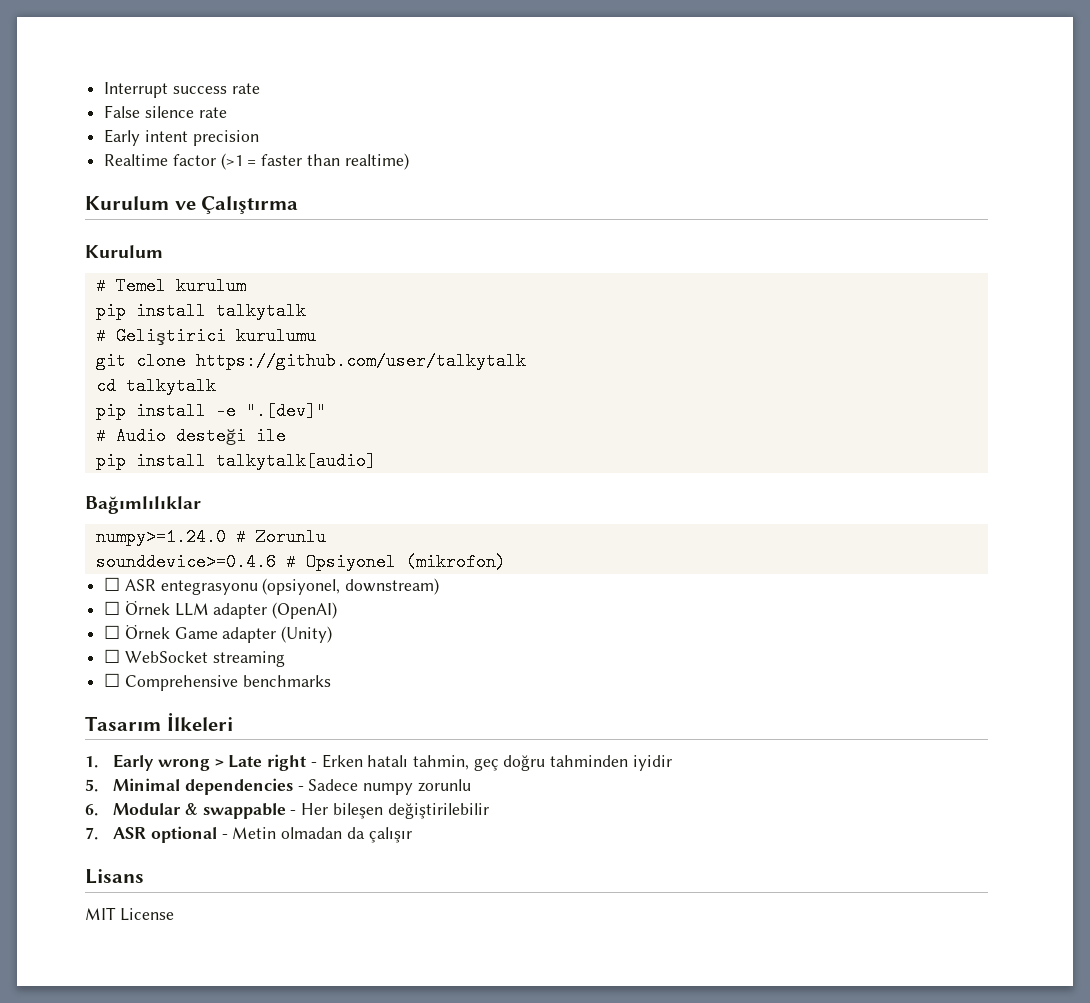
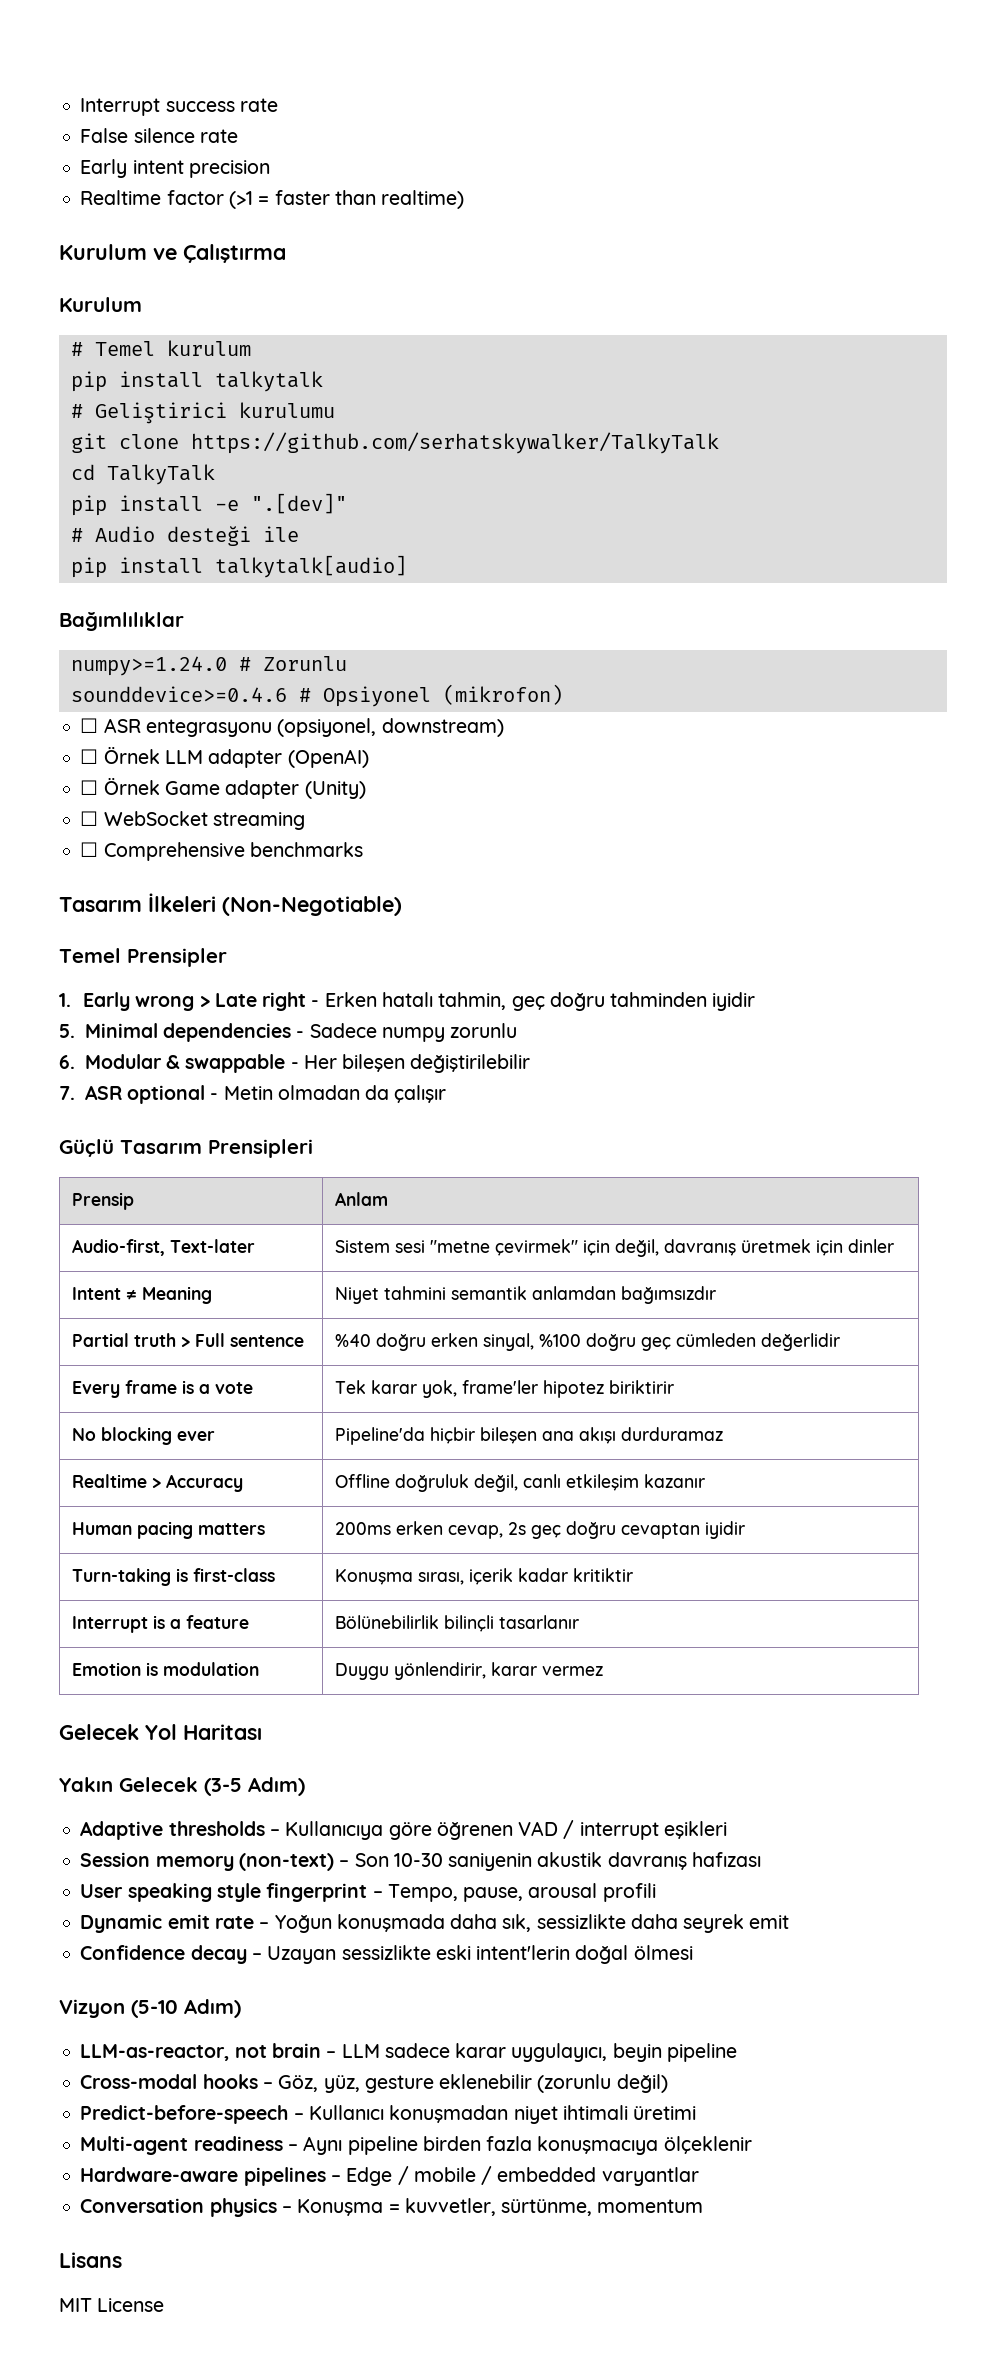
- git clone https://github.com/user/talkytalk
+ git clone https://github.com/serhatskywalker/TalkyTalk
- cd talkytalk
+ cd TalkyTalk
- Tasarım İlkeleri
+ Tasarım İlkeleri (Non-Negotiable)
+ Temel Prensipler
+ Güçlü Tasarım Prensipleri
+ Prensip | Anlam
+ Audio-first, Text-later | Sistem sesi "metne çevirmek" için değil, davranış üretmek için dinler
+ Intent ≠ Meaning | Niyet tahmini semantik anlamdan bağımsızdır
+ Partial truth > Full sentence | %40 doğru erken sinyal, %100 doğru geç cümleden değerlidir
+ Every frame is a vote | Tek karar yok, frame'ler hipotez biriktirir
+ No blocking ever | Pipeline'da hiçbir bileşen ana akışı durduramaz
+ Realtime > Accuracy | Offline doğruluk değil, canlı etkileşim kazanır
+ Human pacing matters | 200ms erken cevap, 2s geç doğru cevaptan iyidir
+ Turn-taking is first-class | Konuşma sırası, içerik kadar kritiktir
+ Interrupt is a feature | Bölünebilirlik bilinçli tasarlanır
+ Emotion is modulation | Duygu yönlendirir, karar vermez
+ Gelecek Yol Haritası
+ Yakın Gelecek (3-5 Adım)
+ Adaptive thresholds – Kullanıcıya göre öğrenen VAD / interrupt eşikleri
+ Session memory (non-text) – Son 10-30 saniyenin akustik davranış hafızası
+ User speaking style fingerprint – Tempo, pause, arousal profili
+ Dynamic emit rate – Yoğun konuşmada daha sık, sessizlikte daha seyrek emit
+ Confidence decay – Uzayan sessizlikte eski intent'lerin doğal ölmesi
+ Vizyon (5-10 Adım)
+ LLM-as-reactor, not brain – LLM sadece karar uygulayıcı, beyin pipeline
+ Cross-modal hooks – Göz, yüz, gesture eklenebilir (zorunlu değil)
+ Predict-before-speech – Kullanıcı konuşmadan niyet ihtimali üretimi
+ Multi-agent readiness – Aynı pipeline birden fazla konuşmacıya ölçeklenir
+ Hardware-aware pipelines – Edge / mobile / embedded varyantlar
+ Conversation physics – Konuşma = kuvvetler, sürtünme, momentum

